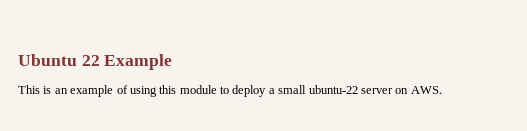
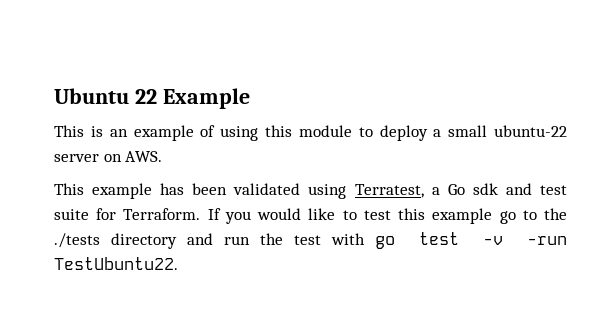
+ This example has been validated using Terratest, a Go sdk and test suite for Terraform. If you would like to test this example go to the ./tests directory and run the test with go test -v -run TestUbuntu22.

